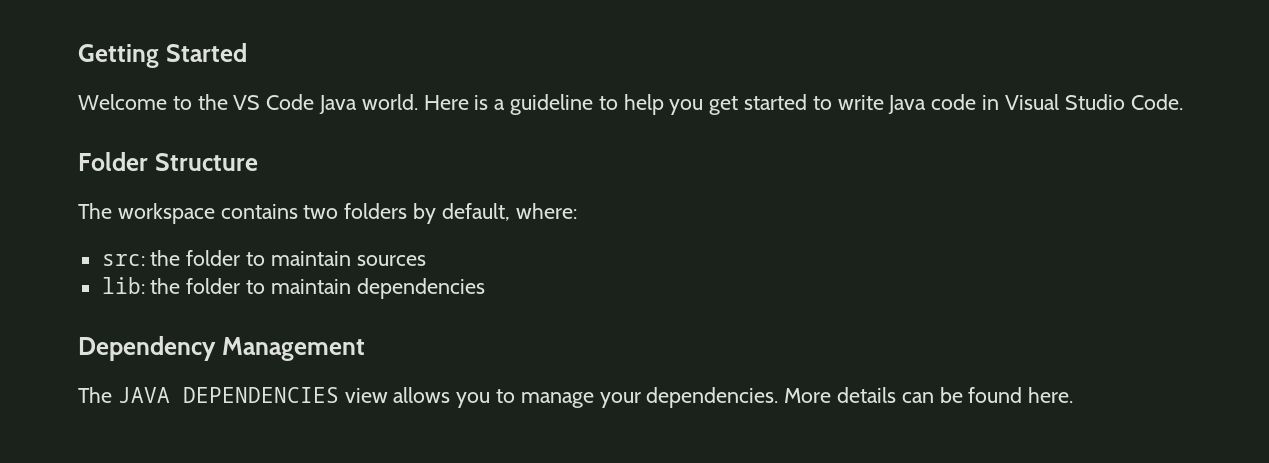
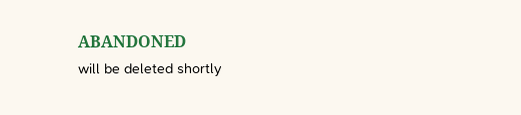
- Getting Started
- Welcome to the VS Code Java world. Here is a guideline to help you get started to write Java code in Visual Studio Code.
- Folder Structure
- The workspace contains two folders by default, where:
- src: the folder to maintain sources
- lib: the folder to maintain dependencies
- Dependency Management
- The JAVA DEPENDENCIES view allows you to manage your dependencies. More details can be found here.
+ ABANDONED
+ will be deleted shortly

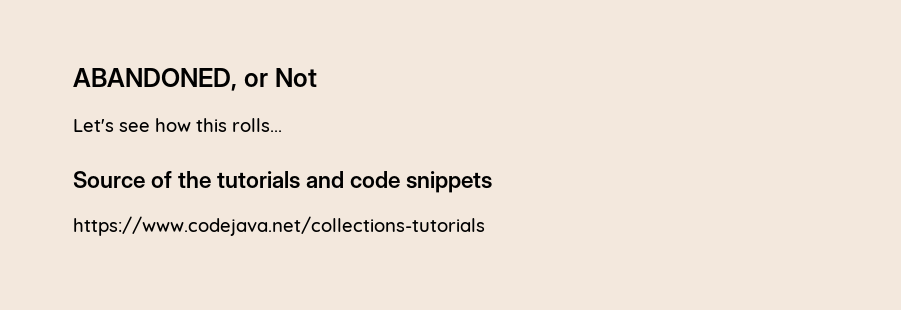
- ABANDONED
- will be deleted shortly
+ ABANDONED, or Not
+ Let's see how this rolls...
+ Source of the tutorials and code snippets
+ https://www.codejava.net/collections-tutorials

